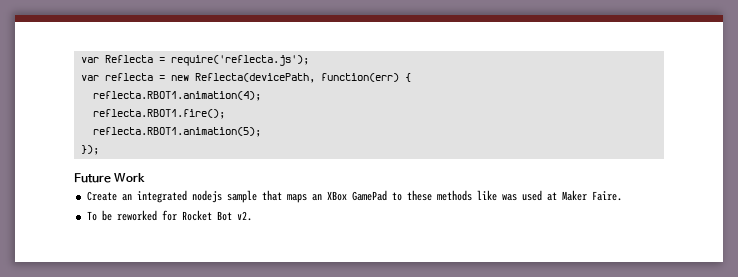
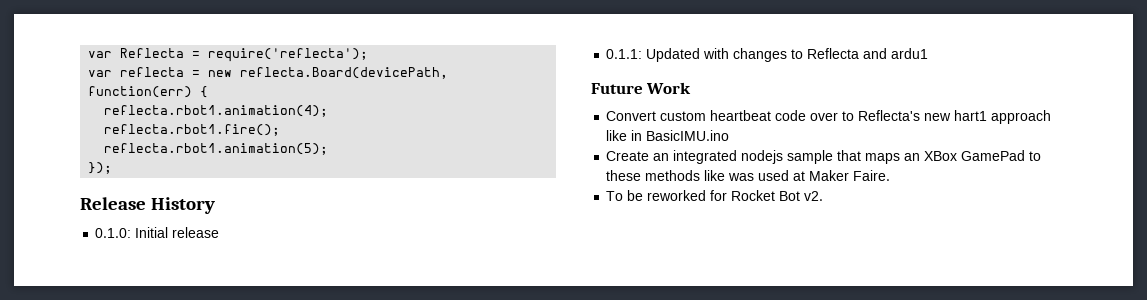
- var Reflecta = require('reflecta.js');
+ var Reflecta = require('reflecta');
- var reflecta = new Reflecta(devicePath, function(err) {
+ var reflecta = new reflecta.Board(devicePath, function(err) {
- reflecta.RBOT1.animation(4);
- reflecta.RBOT1.fire();
- reflecta.RBOT1.animation(5);
+ reflecta.rbot1.animation(4);
+ reflecta.rbot1.fire();
+ reflecta.rbot1.animation(5);
  });
+ Release History
+ 0.1.0: Initial release
+ 0.1.1: Updated with changes to Reflecta and ardu1
  Future Work
+ Convert custom heartbeat code over to Reflecta's new hart1 approach like in BasicIMU.ino

